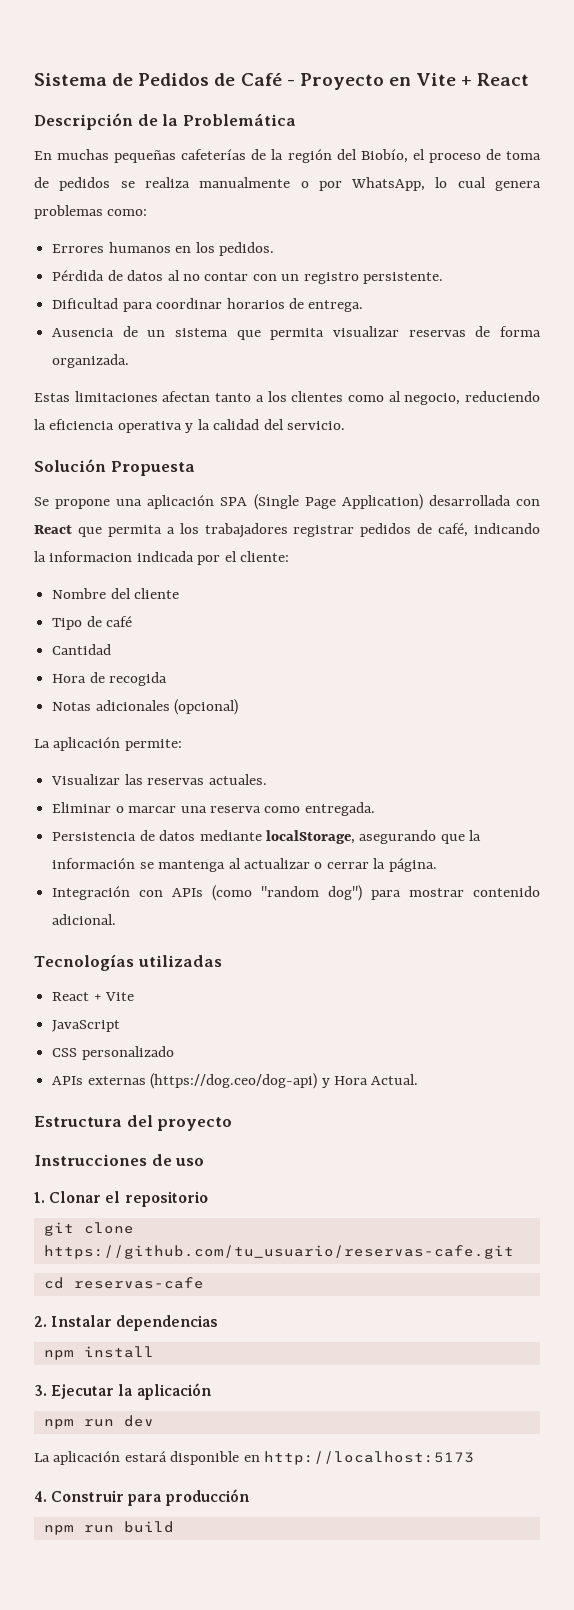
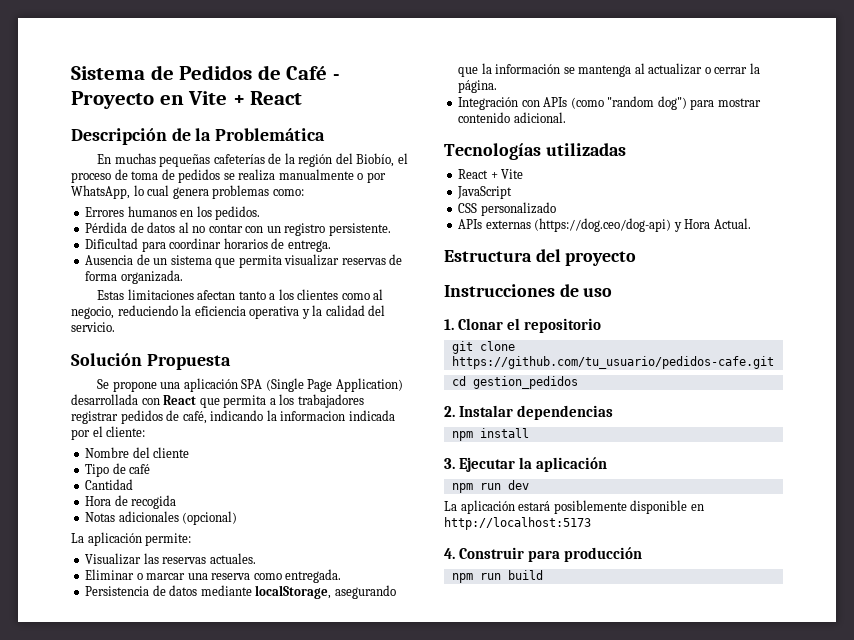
- git clone https://github.com/tu_usuario/reservas-cafe.git
+ git clone https://github.com/tu_usuario/pedidos-cafe.git
- cd reservas-cafe
+ cd gestion_pedidos
- La aplicación estará disponible en http://localhost:5173
+ La aplicación estará posiblemente disponible en http://localhost:5173

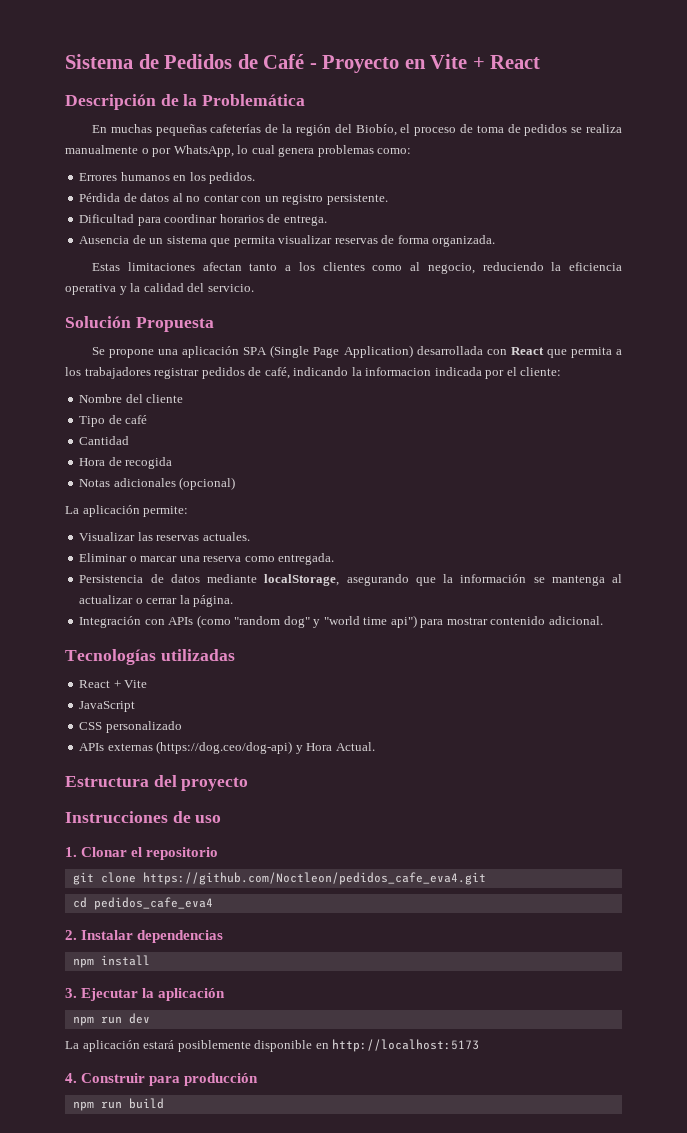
- Integración con APIs (como "random dog") para mostrar contenido adicional.
+ Integración con APIs (como "random dog" y "world time api") para mostrar contenido adicional.
- git clone https://github.com/tu_usuario/pedidos-cafe.git
+ git clone https://github.com/Noctleon/pedidos_cafe_eva4.git
- cd gestion_pedidos
+ cd pedidos_cafe_eva4

